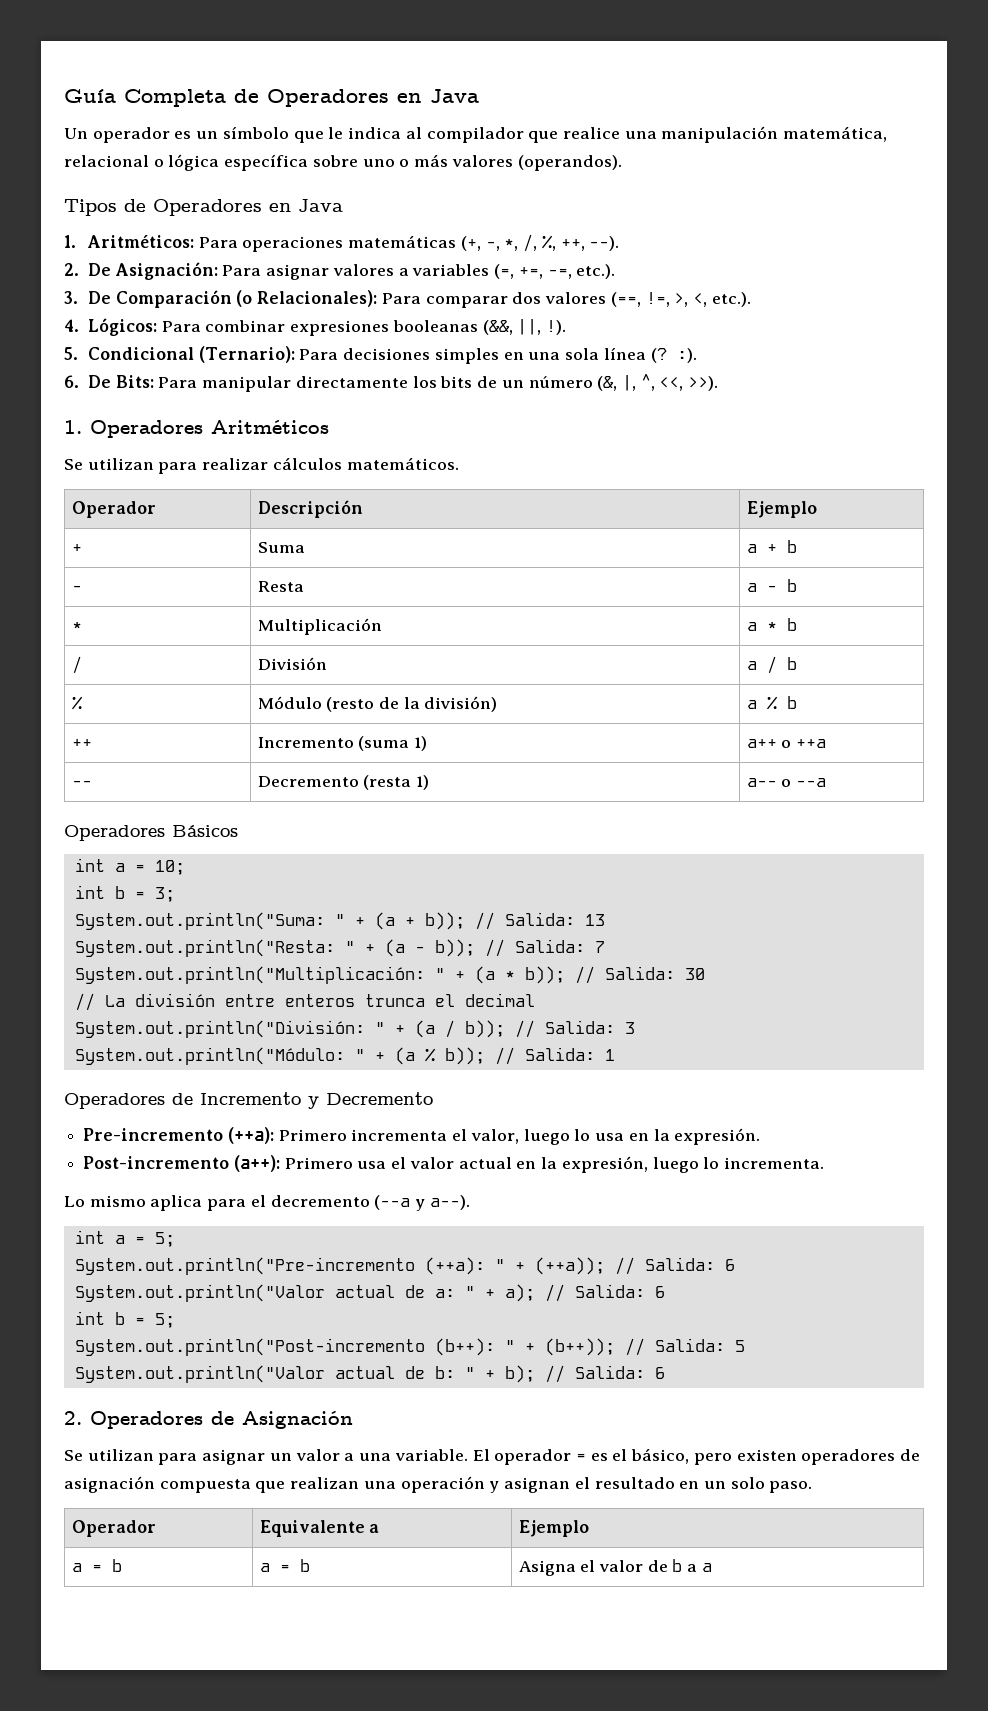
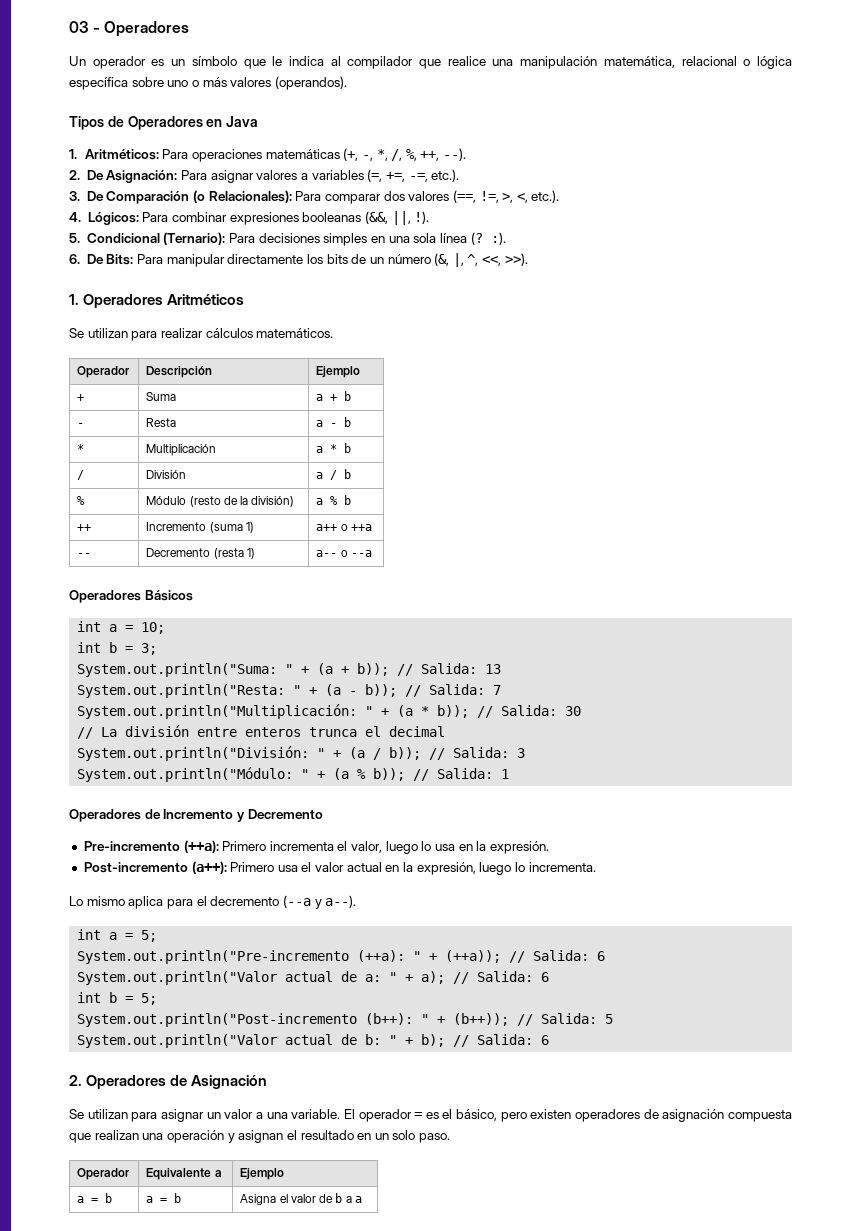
- Guía Completa de Operadores en Java
+ 03 - Operadores

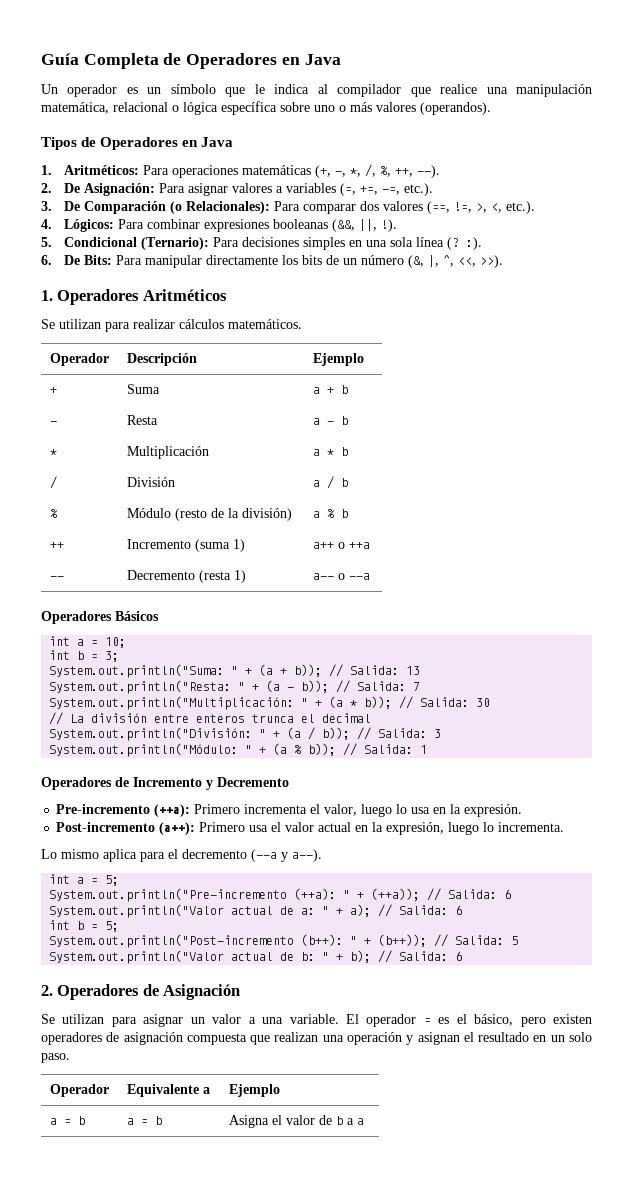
- 03 - Operadores
+ Guía Completa de Operadores en Java

